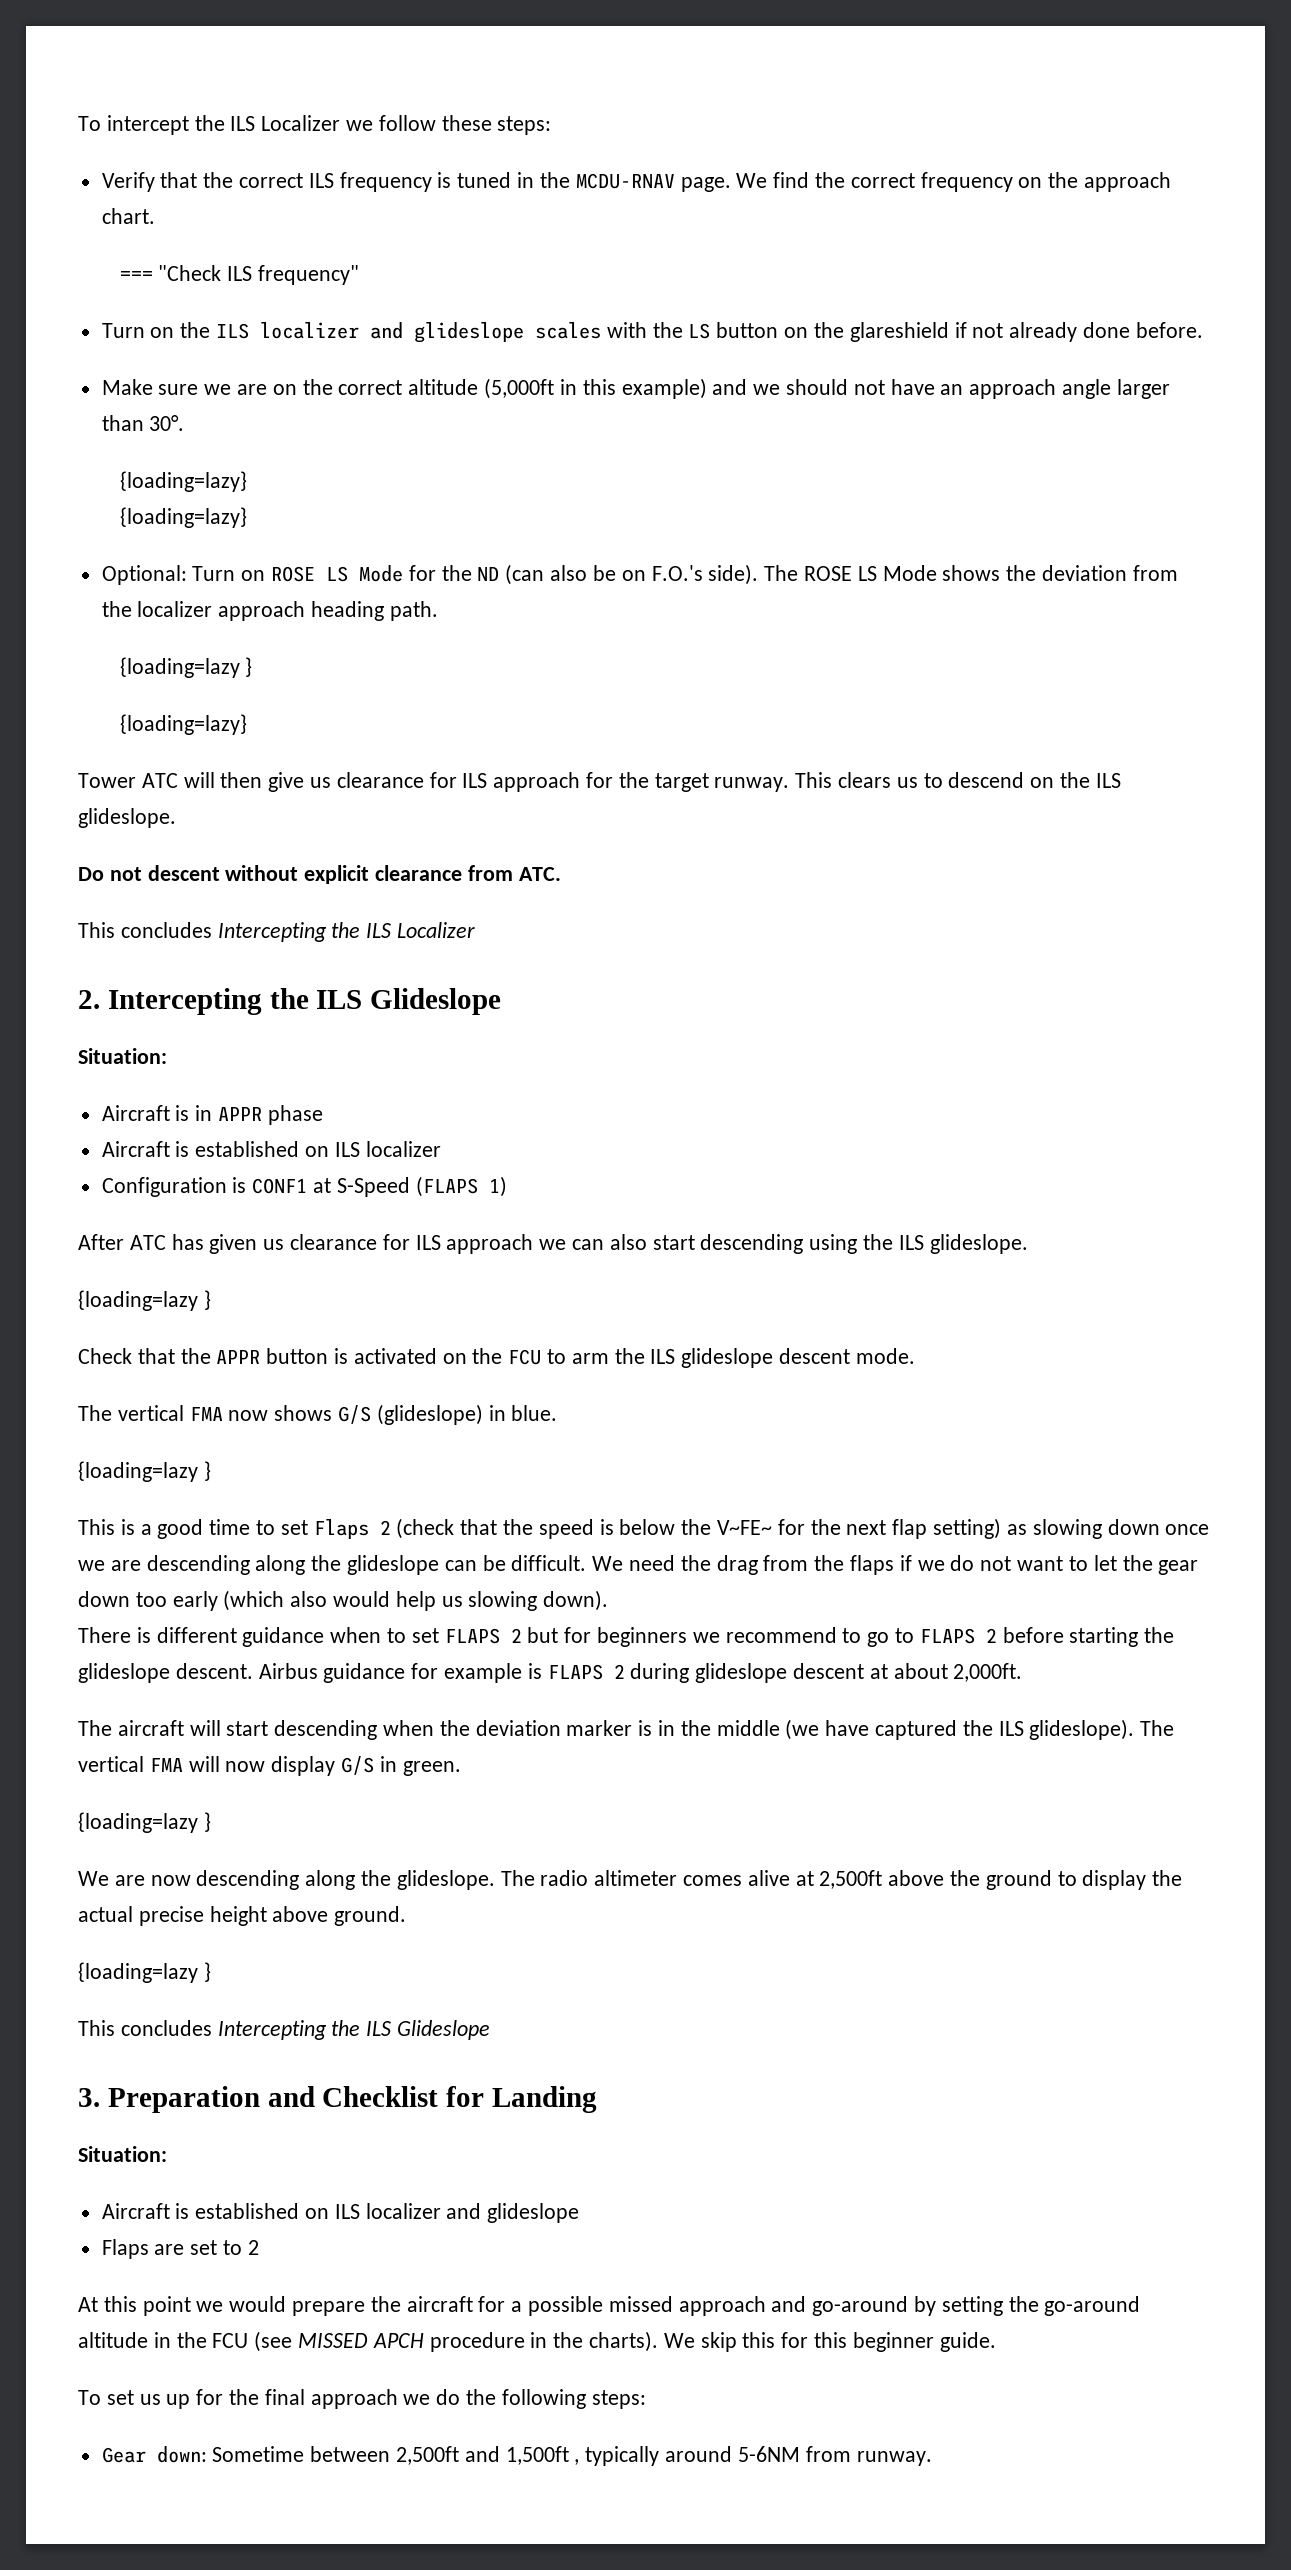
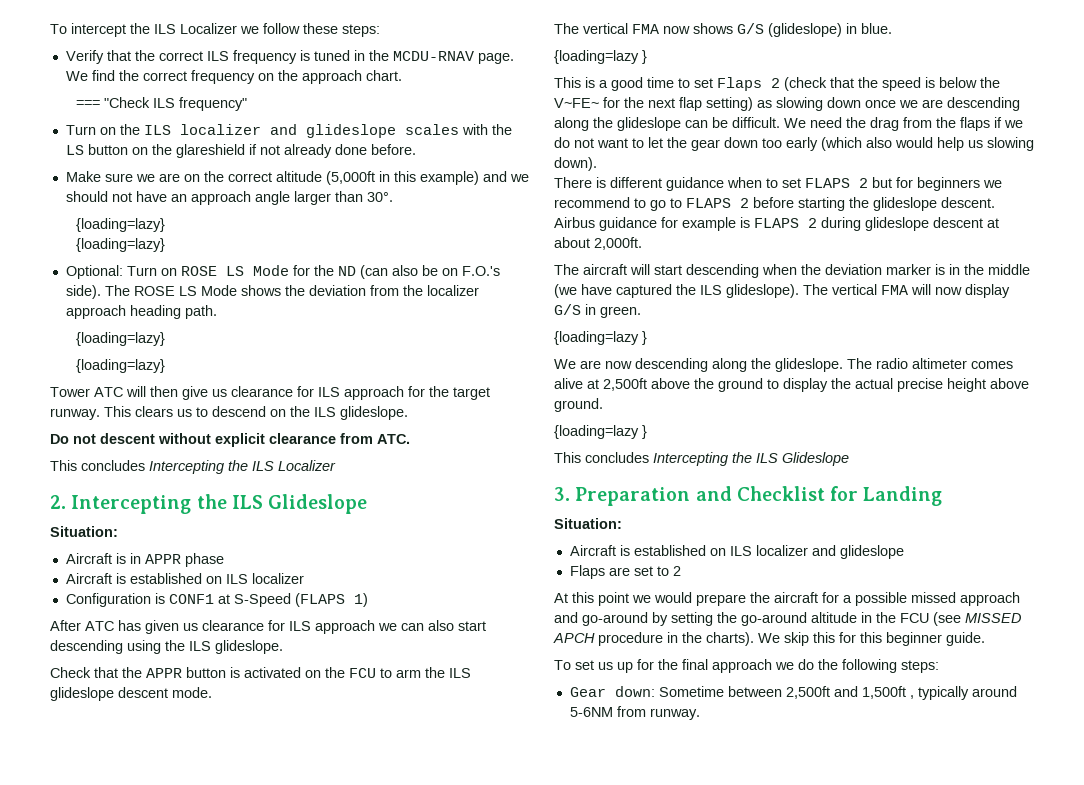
  The ROSE LS Mode shows the deviation from the localizer approach heading path.
- {loading=lazy }
+ {loading=lazy}
  After ATC has given us clearance for ILS approach we can also start descending using the ILS glideslope.
- {loading=lazy }

